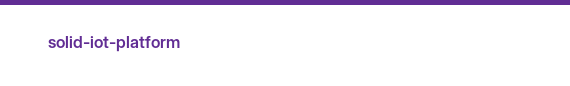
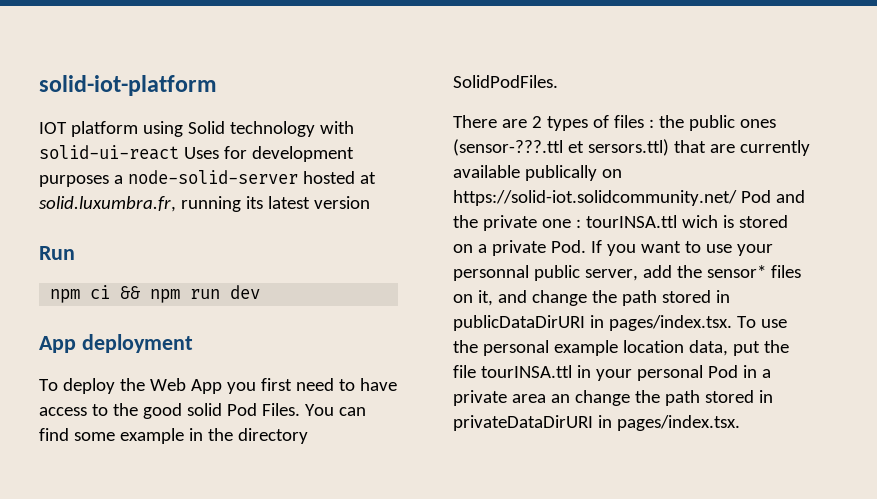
+ IOT platform using Solid technology with solid-ui-react Uses for development purposes a node-solid-server hosted at solid.luxumbra.fr, running its latest version
+ Run
+ npm ci && npm run dev
+ App deployment
+ To deploy the Web App you first need to have access to the good solid Pod Files. You can find some example in the directory SolidPodFiles.
+ There are 2 types of files : the public ones (sensor-???.ttl et sersors.ttl) that are currently available publically on https://solid-iot.solidcommunity.net/ Pod and the private one : tourINSA.ttl wich is stored on a private Pod. If you want to use your personnal public server, add the sensor* files on it, and change the path stored in publicDataDirURI in pages/index.tsx. To use the personal example location data, put the file tourINSA.ttl in your personal Pod in a private area an change the path stored in privateDataDirURI in pages/index.tsx.

